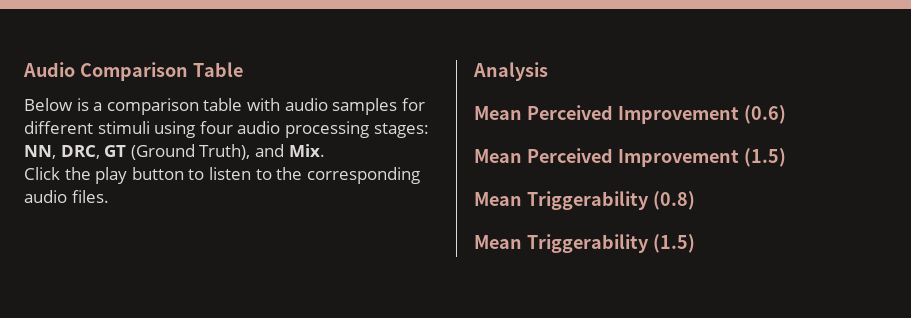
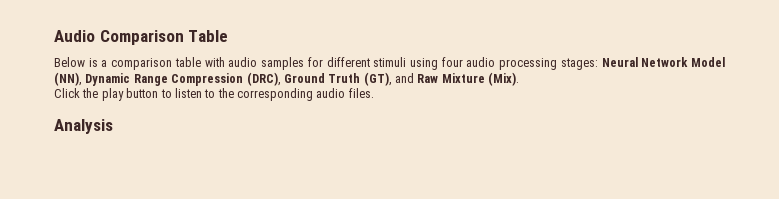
- Below is a comparison table with audio samples for different stimuli using four audio processing stages: NN, DRC, GT (Ground Truth), and Mix.
+ Below is a comparison table with audio samples for different stimuli using four audio processing stages: Neural Network Model (NN), Dynamic Range Compression (DRC), Ground Truth (GT), and Raw Mixture (Mix).
- Mean Perceived Improvement (0.6)
- Mean Perceived Improvement (1.5)
- Mean Triggerability (0.8)
- Mean Triggerability (1.5)

